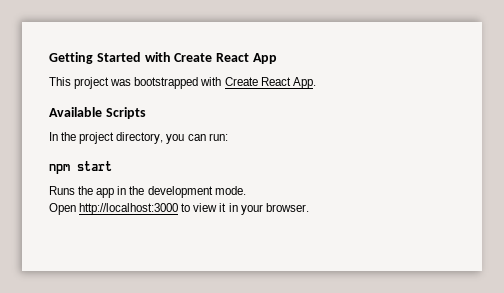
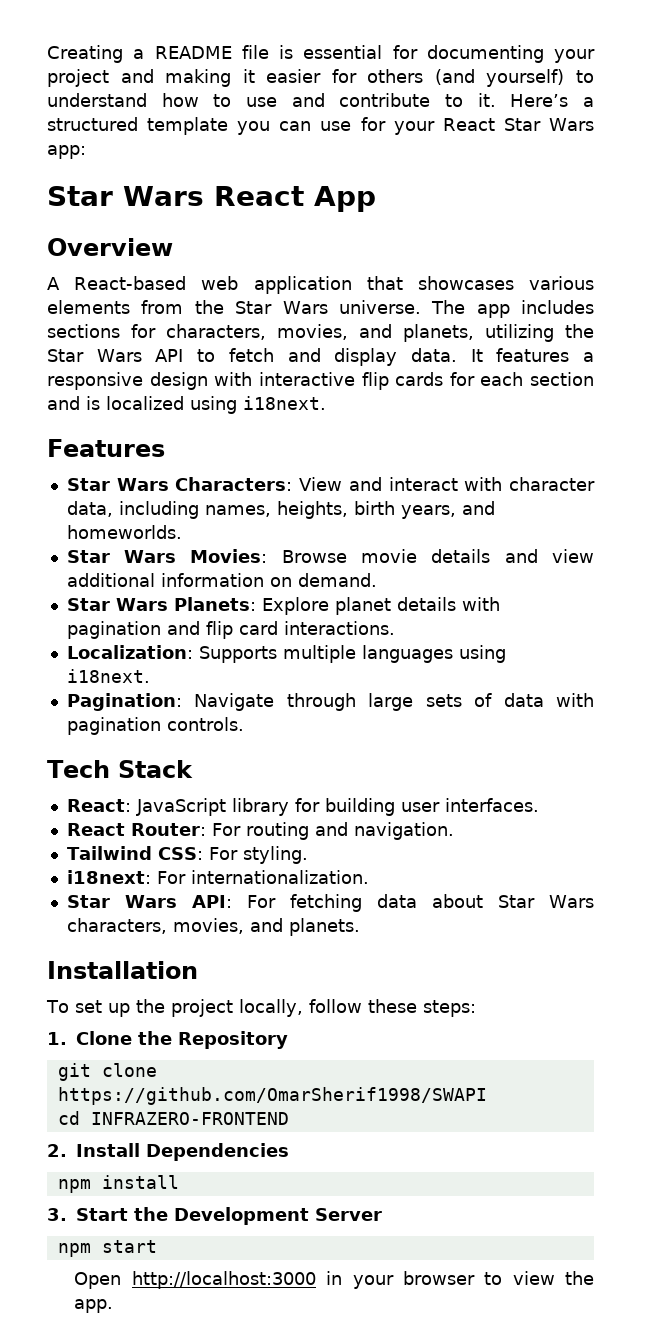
- Getting Started with Create React App
- This project was bootstrapped with Create React App.
- Available Scripts
- In the project directory, you can run:
+ Creating a README file is essential for documenting your project and making it easier for others (and yourself) to understand how to use and contribute to it. Here’s a structured template you can use for your React Star Wars app:
+ Star Wars React App
+ Overview
+ A React-based web application that showcases various elements from the Star Wars universe. The app includes sections for characters, movies, and planets, utilizing the Star Wars API to fetch and display data. It features a responsive design with interactive flip cards for each section and is localized using i18next.
+ Features
+ Star Wars Characters: View and interact with character data, including names, heights, birth years, and homeworlds.
+ Star Wars Movies: Browse movie details and view additional information on demand.
+ Star Wars Planets: Explore planet details with pagination and flip card interactions.
+ Localization: Supports multiple languages using i18next.
+ Pagination: Navigate through large sets of data with pagination controls.
+ Tech Stack
+ React: JavaScript library for building user interfaces.
+ React Router: For routing and navigation.
+ Tailwind CSS: For styling.
+ i18next: For internationalization.
+ Star Wars API: For fetching data about Star Wars characters, movies, and planets.
+ Installation
+ To set up the project locally, follow these steps:
+ 1. Clone the Repository
+ git clone https://github.com/OmarSherif1998/SWAPI
+ cd INFRAZERO-FRONTEND
+ 2. Install Dependencies
+ npm install
+ 3. Start the Development Server
  npm start
- Runs the app in the development mode.
- Open http://localhost:3000 to view it in your browser.
+ Open http://localhost:3000 in your browser to view the app.

